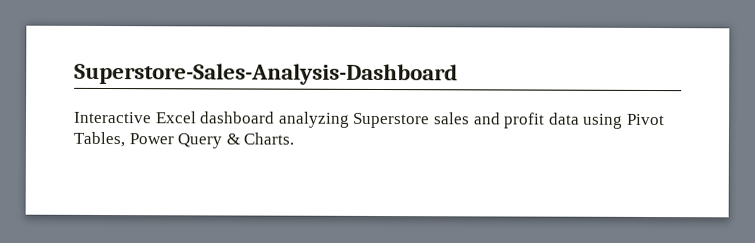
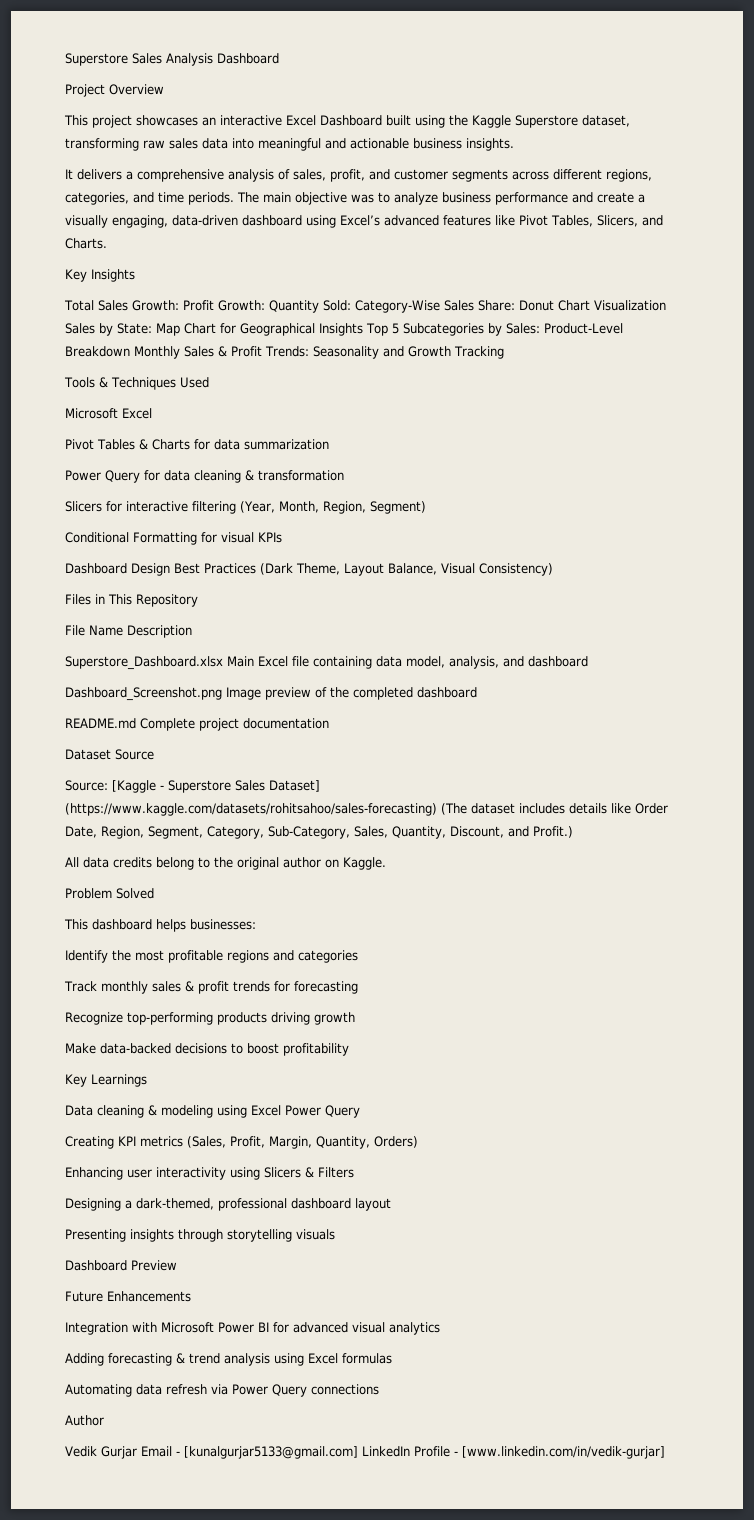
- Superstore-Sales-Analysis-Dashboard
- Interactive Excel dashboard analyzing Superstore sales and profit data using Pivot Tables, Power Query & Charts.
+ Superstore Sales Analysis Dashboard
+ Project Overview
+ This project showcases an interactive Excel Dashboard built using the Kaggle Superstore dataset, transforming raw sales data into meaningful and actionable business insights.
+ It delivers a comprehensive analysis of sales, profit, and customer segments across different regions, categories, and time periods. The main objective was to analyze business performance and create a visually engaging, data-driven dashboard using Excel’s advanced features like Pivot Tables, Slicers, and Charts.
+ Key Insights
+ Total Sales Growth: Profit Growth: Quantity Sold: Category-Wise Sales Share: Donut Chart Visualization Sales by State: Map Chart for Geographical Insights Top 5 Subcategories by Sales: Product-Level Breakdown Monthly Sales & Profit Trends: Seasonality and Growth Tracking
+ Tools & Techniques Used
+ Microsoft Excel
+ Pivot Tables & Charts for data summarization
+ Power Query for data cleaning & transformation
+ Slicers for interactive filtering (Year, Month, Region, Segment)
+ Conditional Formatting for visual KPIs
+ Dashboard Design Best Practices (Dark Theme, Layout Balance, Visual Consistency)
+ Files in This Repository
+ File Name Description
+ Superstore_Dashboard.xlsx Main Excel file containing data model, analysis, and dashboard
+ Dashboard_Screenshot.png Image preview of the completed dashboard
+ README.md Complete project documentation
+ Dataset Source
+ Source: [Kaggle - Superstore Sales Dataset] (https://www.kaggle.com/datasets/rohitsahoo/sales-forecasting) (The dataset includes details like Order Date, Region, Segment, Category, Sub-Category, Sales, Quantity, Discount, and Profit.)
+ All data credits belong to the original author on Kaggle.
+ Problem Solved
+ This dashboard helps businesses:
+ Identify the most profitable regions and categories
+ Track monthly sales & profit trends for forecasting
+ Recognize top-performing products driving growth
+ Make data-backed decisions to boost profitability
+ Key Learnings
+ Data cleaning & modeling using Excel Power Query
+ Creating KPI metrics (Sales, Profit, Margin, Quantity, Orders)
+ Enhancing user interactivity using Slicers & Filters
+ Designing a dark-themed, professional dashboard layout
+ Presenting insights through storytelling visuals
+ Dashboard Preview
+ Future Enhancements
+ Integration with Microsoft Power BI for advanced visual analytics
+ Adding forecasting & trend analysis using Excel formulas
+ Automating data refresh via Power Query connections
+ Author
+ Vedik Gurjar Email - [kunalgurjar5133@gmail.com] LinkedIn Profile - [www.linkedin.com/in/vedik-gurjar]

